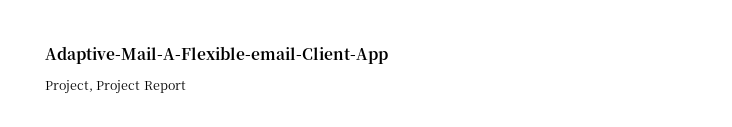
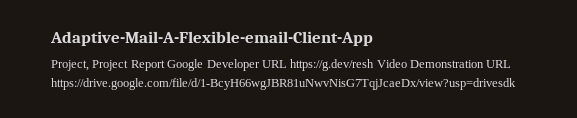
- Project, Project Report
+ Project, Project Report Google Developer URL https://g.dev/resh Video Demonstration URL https://drive.google.com/file/d/1-BcyH66wgJBR81uNwvNisG7TqjJcaeDx/view?usp=drivesdk

